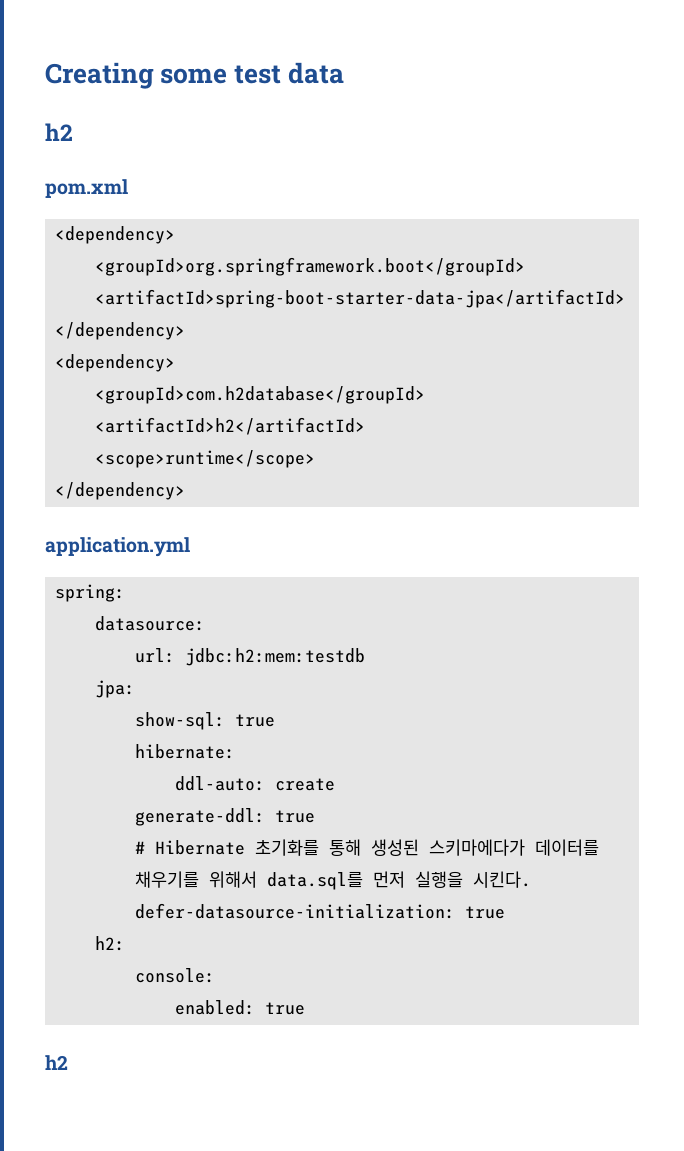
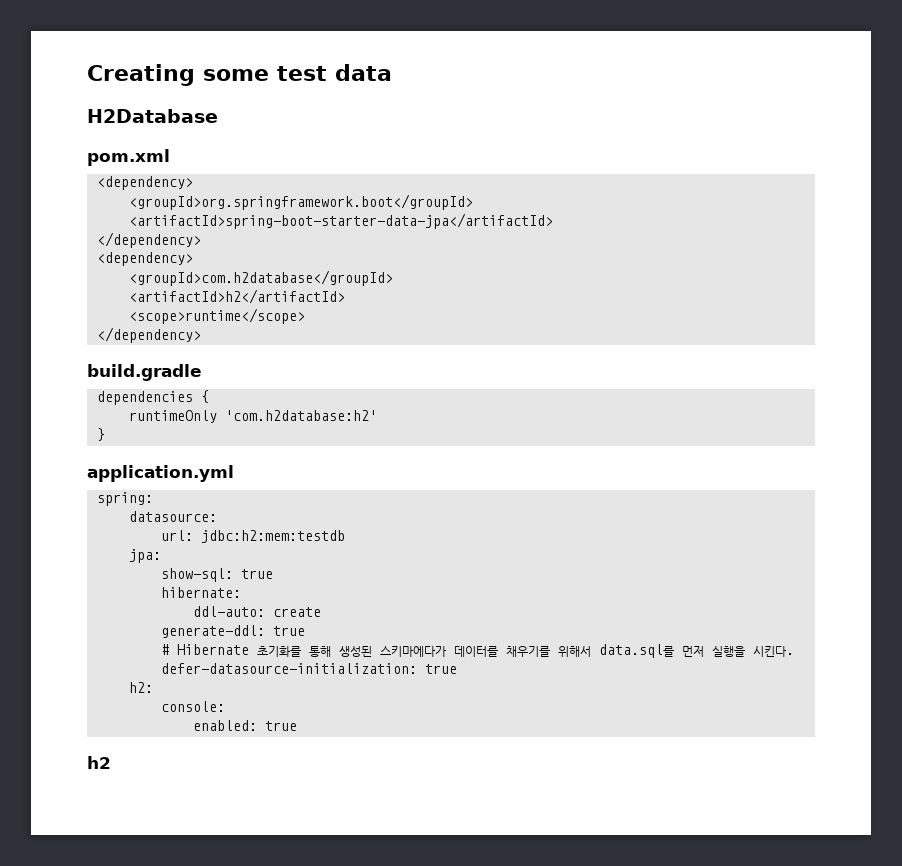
  Creating some test data
- h2
+ H2Database
+ build.gradle
+ dependencies {
+ runtimeOnly 'com.h2database:h2'
+ }

